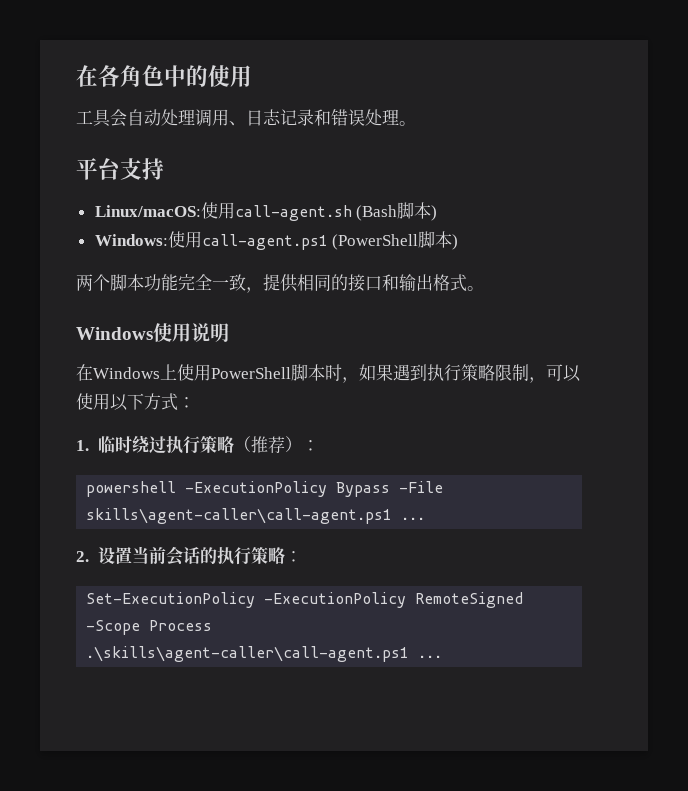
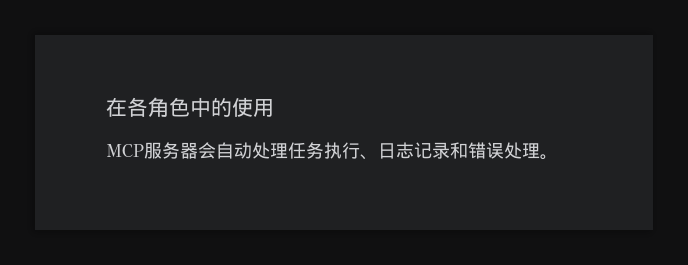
- 工具会自动处理调用、日志记录和错误处理。
+ MCP服务器会自动处理任务执行、日志记录和错误处理。
- 平台支持
- Linux/macOS:使用call-agent.sh (Bash脚本)
- Windows:使用call-agent.ps1 (PowerShell脚本)
- 两个脚本功能完全一致，提供相同的接口和输出格式。
- Windows使用说明
- 在Windows上使用PowerShell脚本时，如果遇到执行策略限制，可以使用以下方式：
- 1.临时绕过执行策略（推荐）：
- powershell -ExecutionPolicy Bypass -File skills\agent-caller\call-agent.ps1 ...
- 2.设置当前会话的执行策略：
- Set-ExecutionPolicy -ExecutionPolicy RemoteSigned -Scope Process
- .\skills\agent-caller\call-agent.ps1 ...

